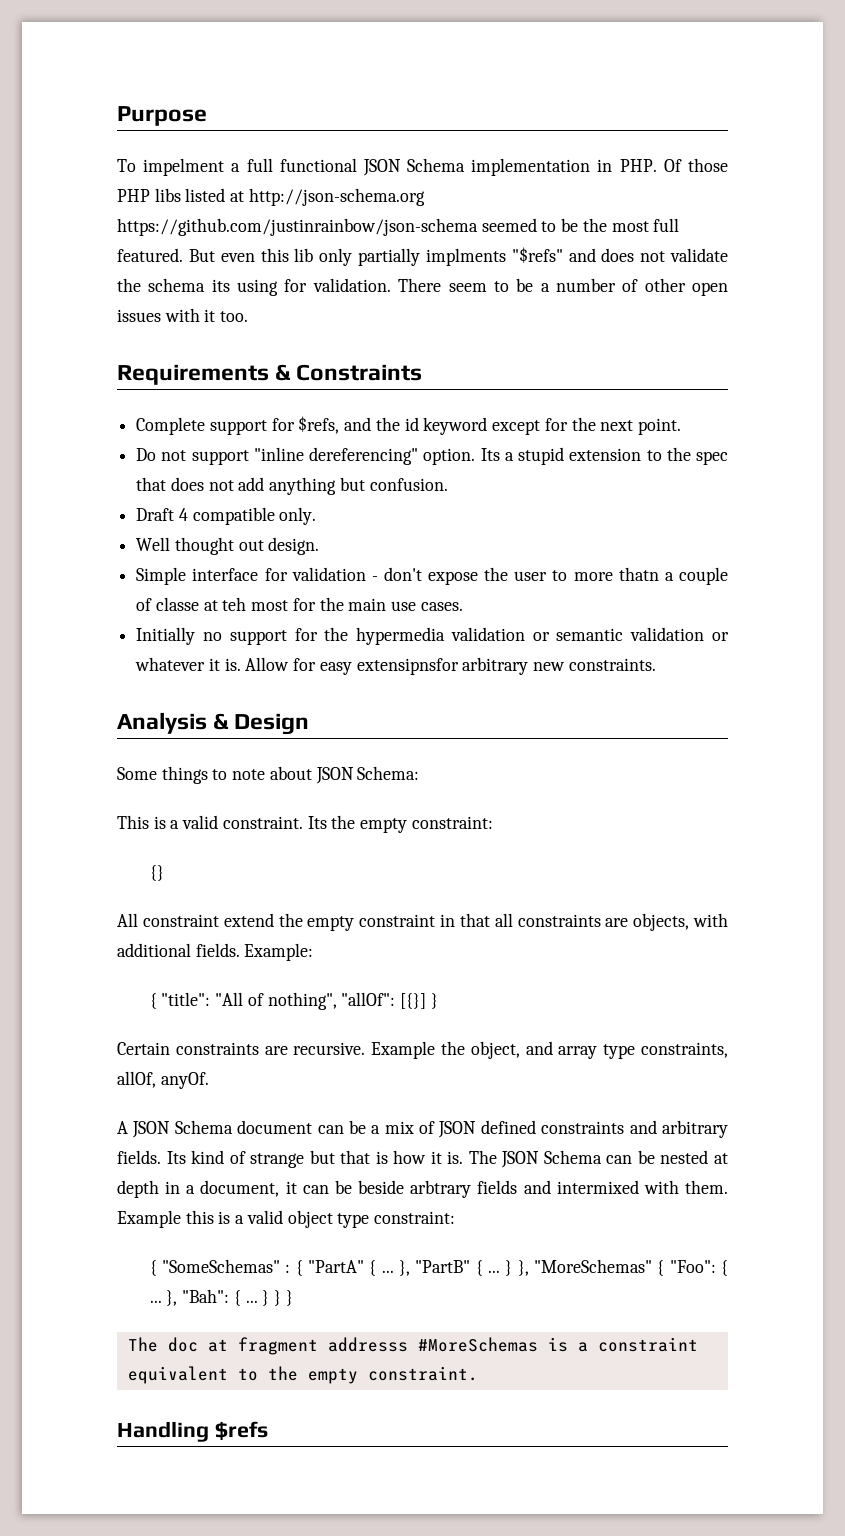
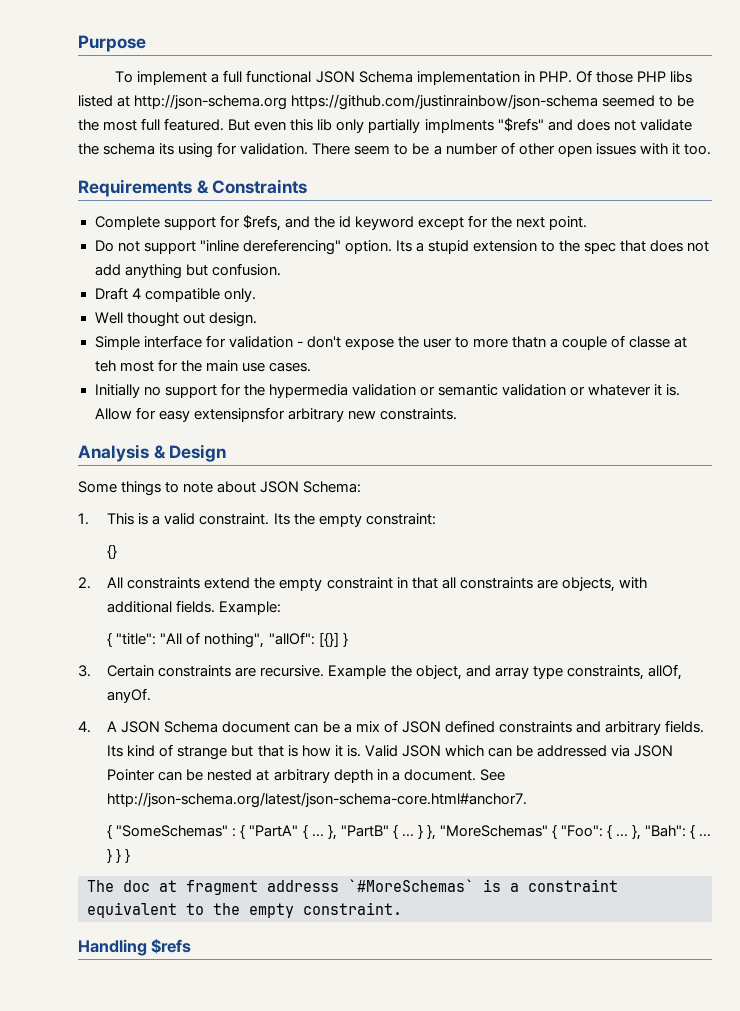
- To impelment a full functional JSON Schema implementation in PHP. Of those PHP libs listed at http://json-schema.org https://github.com/justinrainbow/json-schema seemed to be the most full featured.
+ To implement a full functional JSON Schema implementation in PHP. Of those PHP libs listed at http://json-schema.org https://github.com/justinrainbow/json-schema seemed to be the most full featured.
- This is a valid constraint.
+ 1. This is a valid constraint.
- All constraint extend the empty constraint in that all constraints are objects, with additional fields.
+ 2. All constraints extend the empty constraint in that all constraints are objects, with additional fields.
- Certain constraints are recursive.
+ 3. Certain constraints are recursive.
- A JSON Schema document can be a mix of JSON defined constraints and arbitrary fields.
+ 4. A JSON Schema document can be a mix of JSON defined constraints and arbitrary fields.
- The JSON Schema can be nested at depth in a document, it can be beside arbtrary fields and intermixed with them. Example this is a valid object type constraint:
+ Valid JSON which can be addressed via JSON Pointer can be nested at arbitrary depth in a document. See http://json-schema.org/latest/json-schema-core.html#anchor7.
- The doc at fragment addresss #MoreSchemas is a constraint equivalent to the empty constraint.
+ The doc at fragment addresss `#MoreSchemas` is a constraint equivalent to the empty constraint.

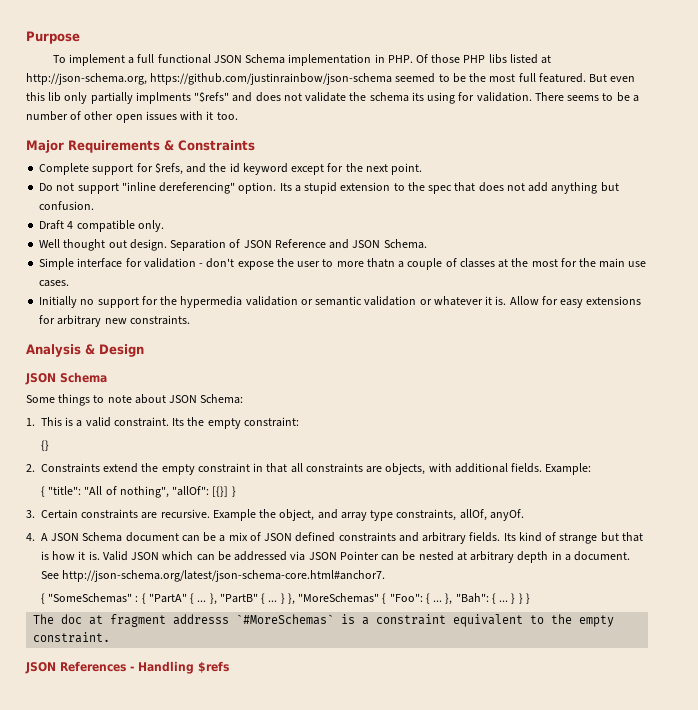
- To implement a full functional JSON Schema implementation in PHP. Of those PHP libs listed at http://json-schema.org https://github.com/justinrainbow/json-schema seemed to be the most full featured.
+ To implement a full functional JSON Schema implementation in PHP. Of those PHP libs listed at http://json-schema.org, https://github.com/justinrainbow/json-schema seemed to be the most full featured.
- There seem to be a number of other open issues with it too.
+ There seems to be a number of other open issues with it too.
- Requirements & Constraints
+ Major Requirements & Constraints
+ Separation of JSON Reference and JSON Schema.
- Simple interface for validation - don't expose the user to more thatn a couple of classe at teh most for the main use cases.
+ Simple interface for validation - don't expose the user to more thatn a couple of classes at the most for the main use cases.
- Allow for easy extensipnsfor arbitrary new constraints.
+ Allow for easy extensions for arbitrary new constraints.
  Analysis & Design
+ JSON Schema
- 2. All constraints extend the empty constraint in that all constraints are objects, with additional fields.
+ 2. Constraints extend the empty constraint in that all constraints are objects, with additional fields.
- Handling $refs
+ JSON References - Handling $refs

